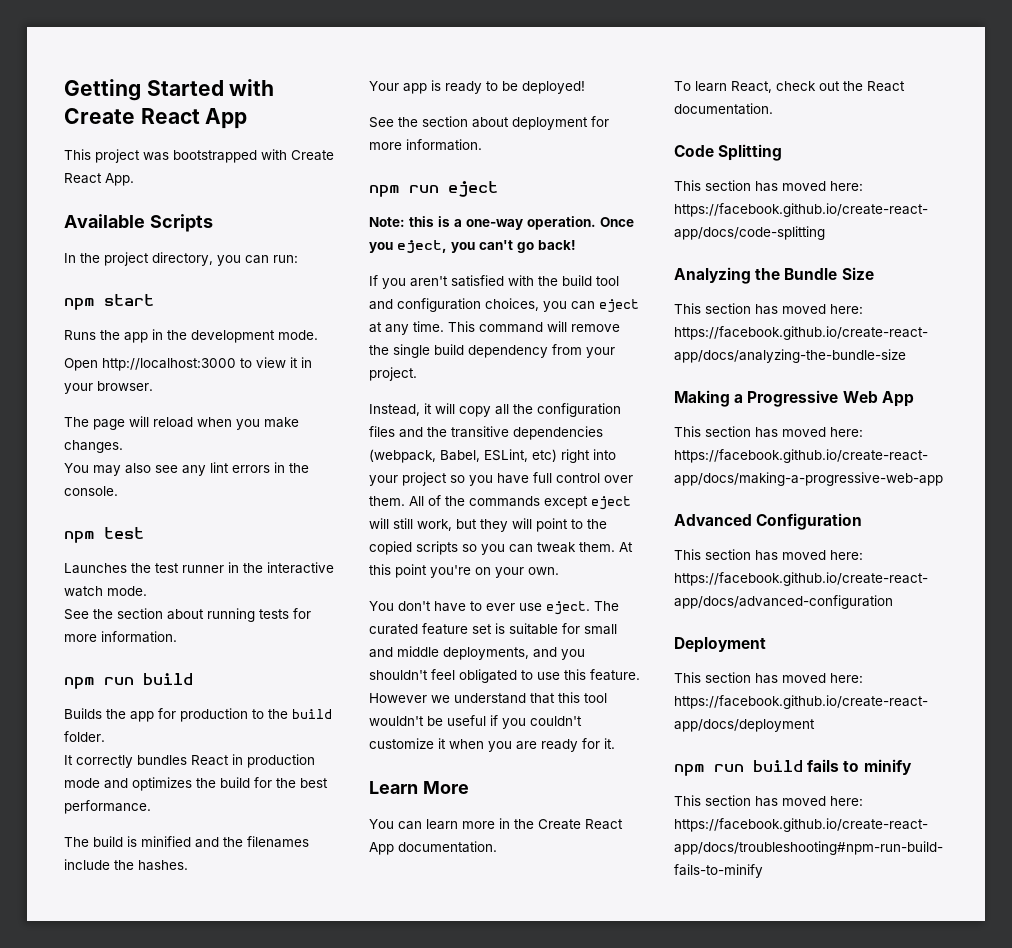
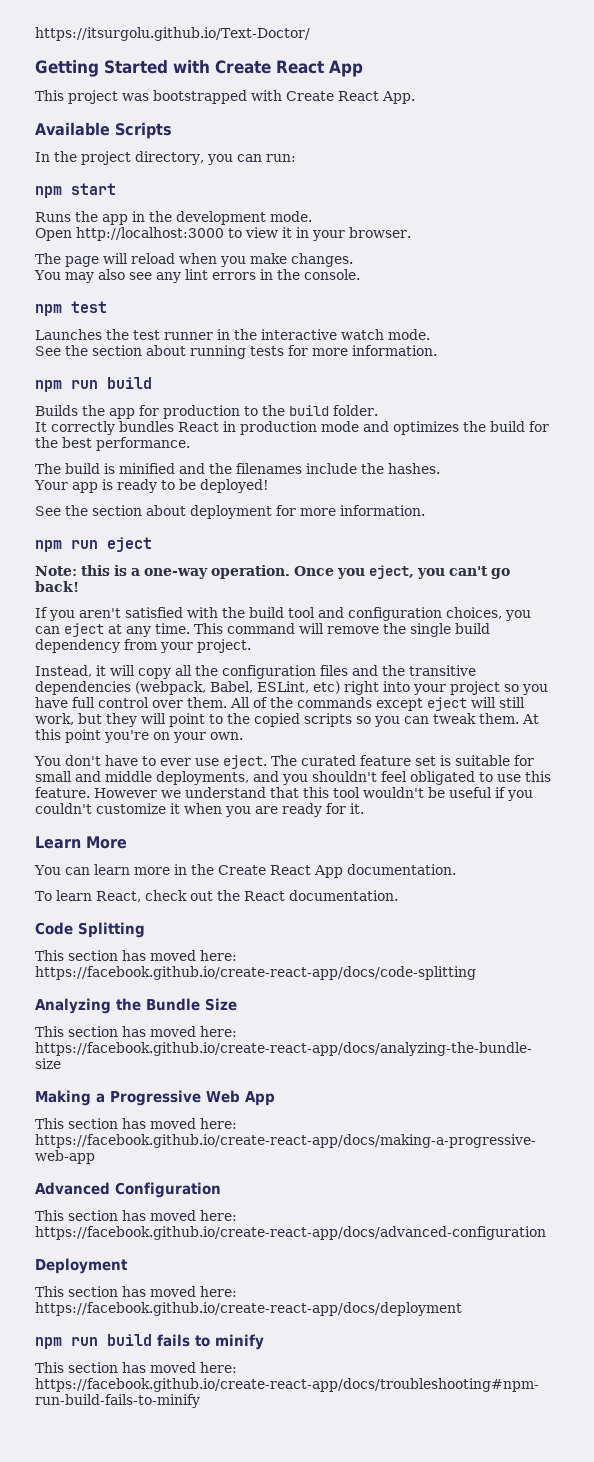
+ https://itsurgolu.github.io/Text-Doctor/

